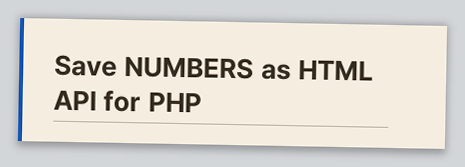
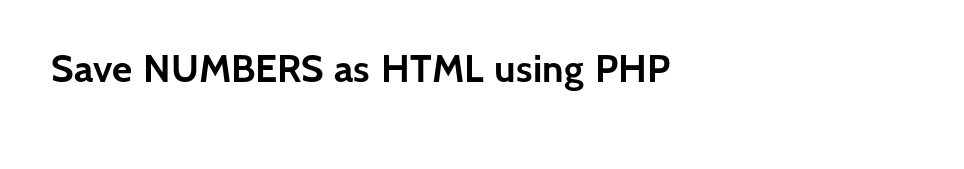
- Save NUMBERS as HTML API for PHP
+ Save NUMBERS as HTML using PHP

